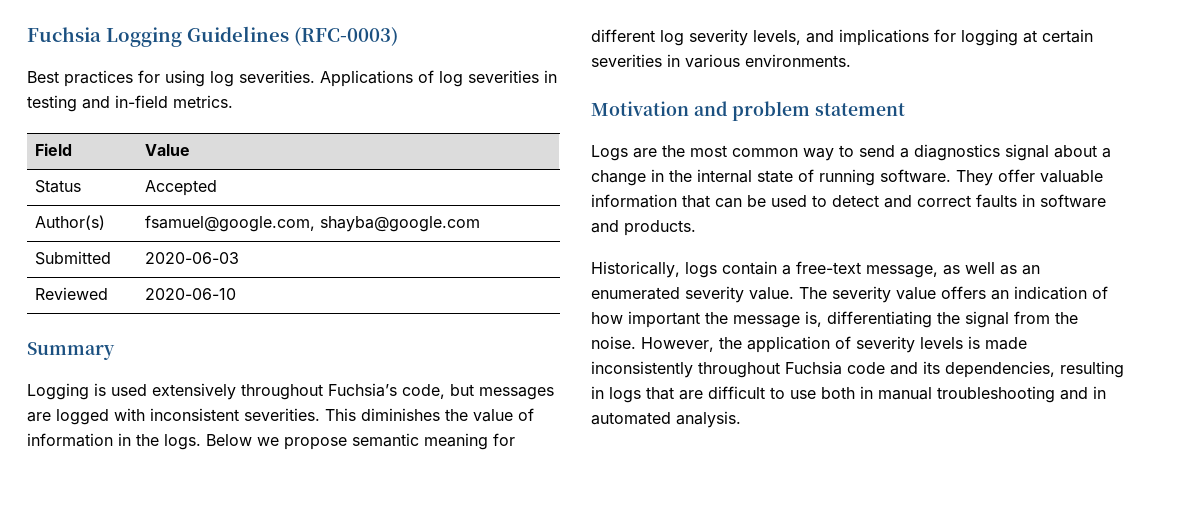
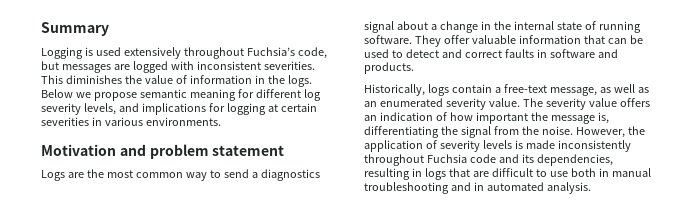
- Fuchsia Logging Guidelines (RFC-0003)
- Best practices for using log severities. Applications of log severities in testing and in-field metrics.
- Field | Value
- Status | Accepted
- Author(s) | fsamuel@google.com, shayba@google.com
- Submitted | 2020-06-03
- Reviewed | 2020-06-10

